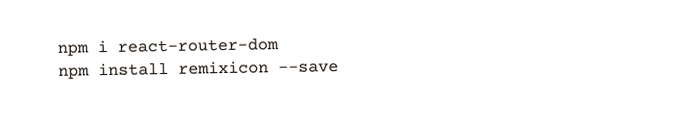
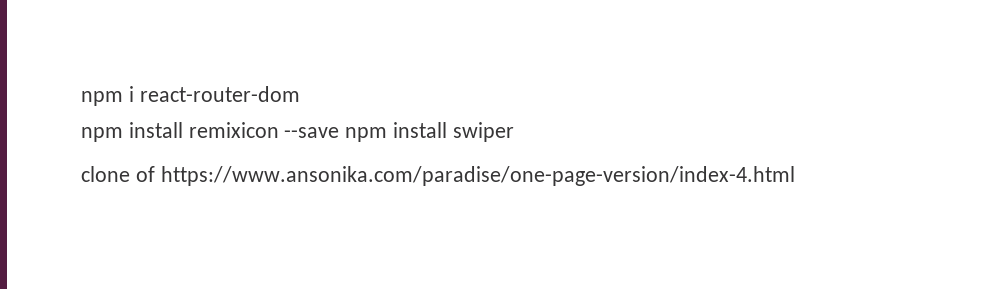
- npm install remixicon --save
+ npm install remixicon --save npm install swiper
+ clone of https://www.ansonika.com/paradise/one-page-version/index-4.html

